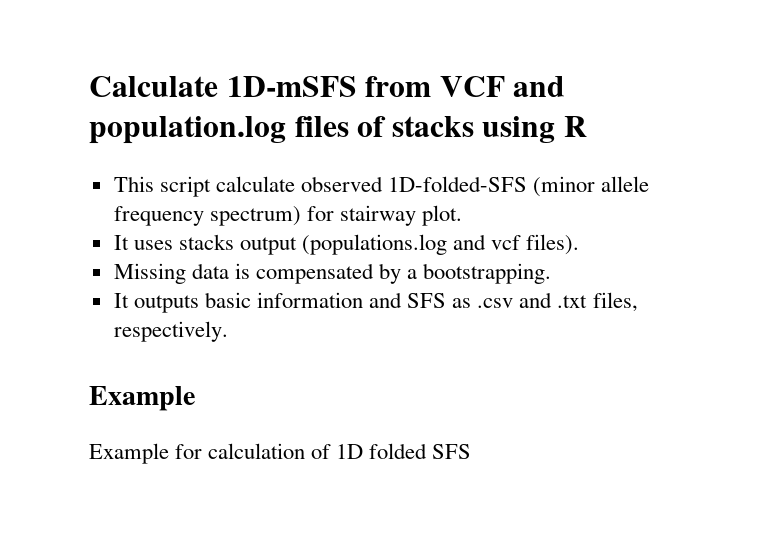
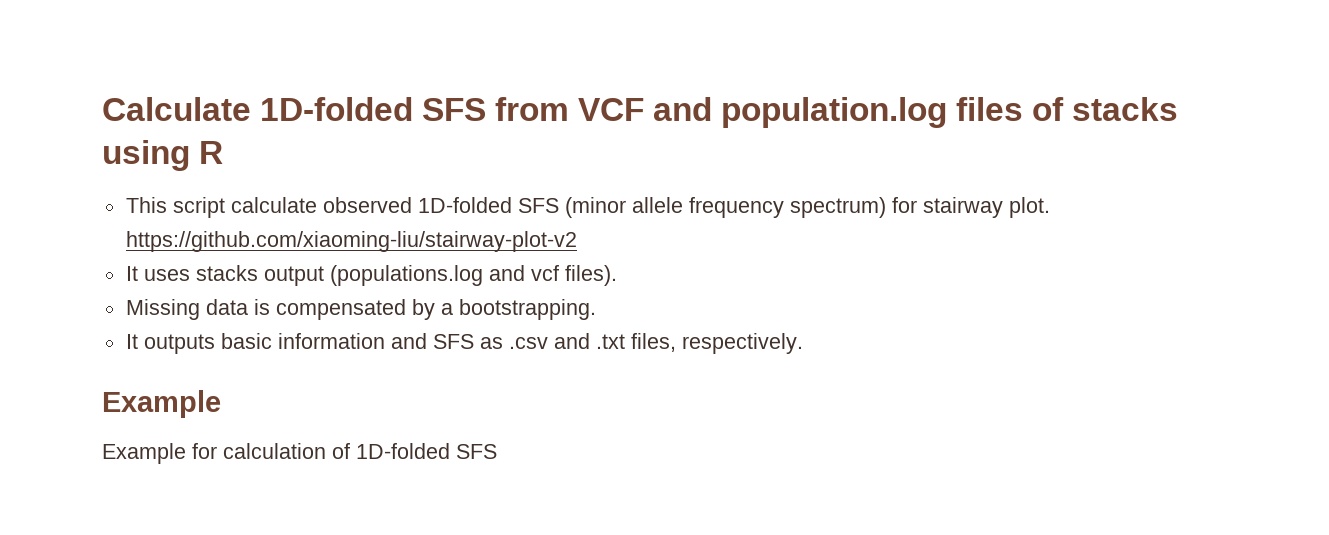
- Calculate 1D-mSFS from VCF and population.log files of stacks using R
+ Calculate 1D-folded SFS from VCF and population.log files of stacks using R
- This script calculate observed 1D-folded-SFS (minor allele frequency spectrum) for stairway plot.
+ This script calculate observed 1D-folded SFS (minor allele frequency spectrum) for stairway plot. https://github.com/xiaoming-liu/stairway-plot-v2
- Example for calculation of 1D folded SFS
+ Example for calculation of 1D-folded SFS

